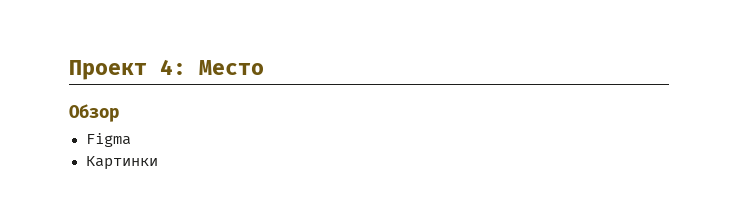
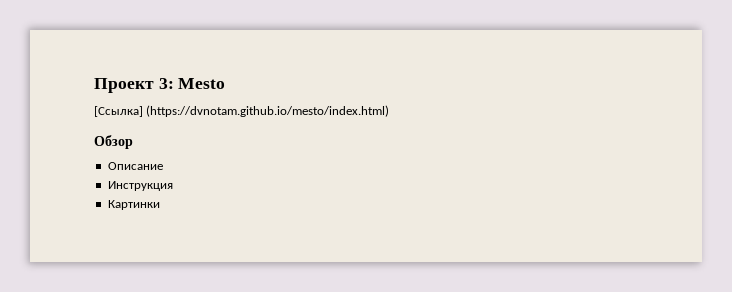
- Проект 4: Место
+ Проект 3: Mesto
+ [Ссылка] (https://dvnotam.github.io/mesto/index.html)
- Figma
+ Описание
+ Инструкция

